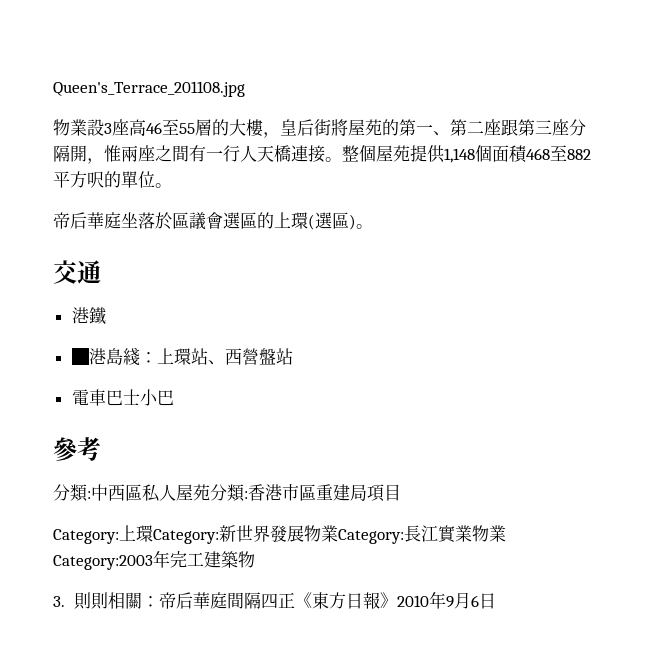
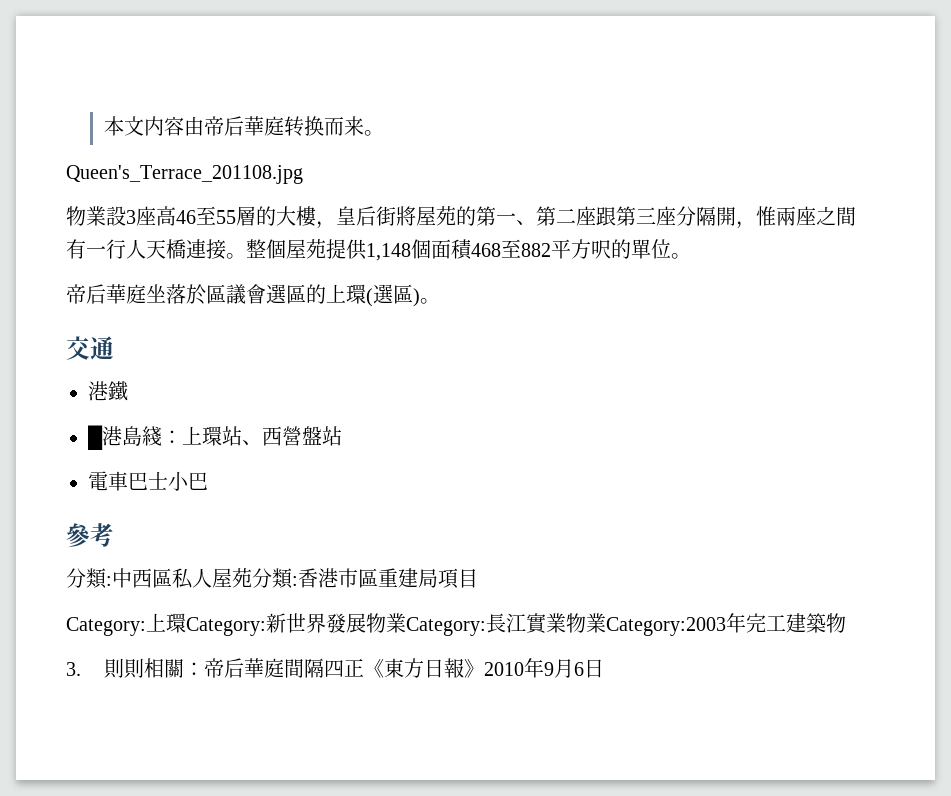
+ 本文内容由帝后華庭转换而来。

